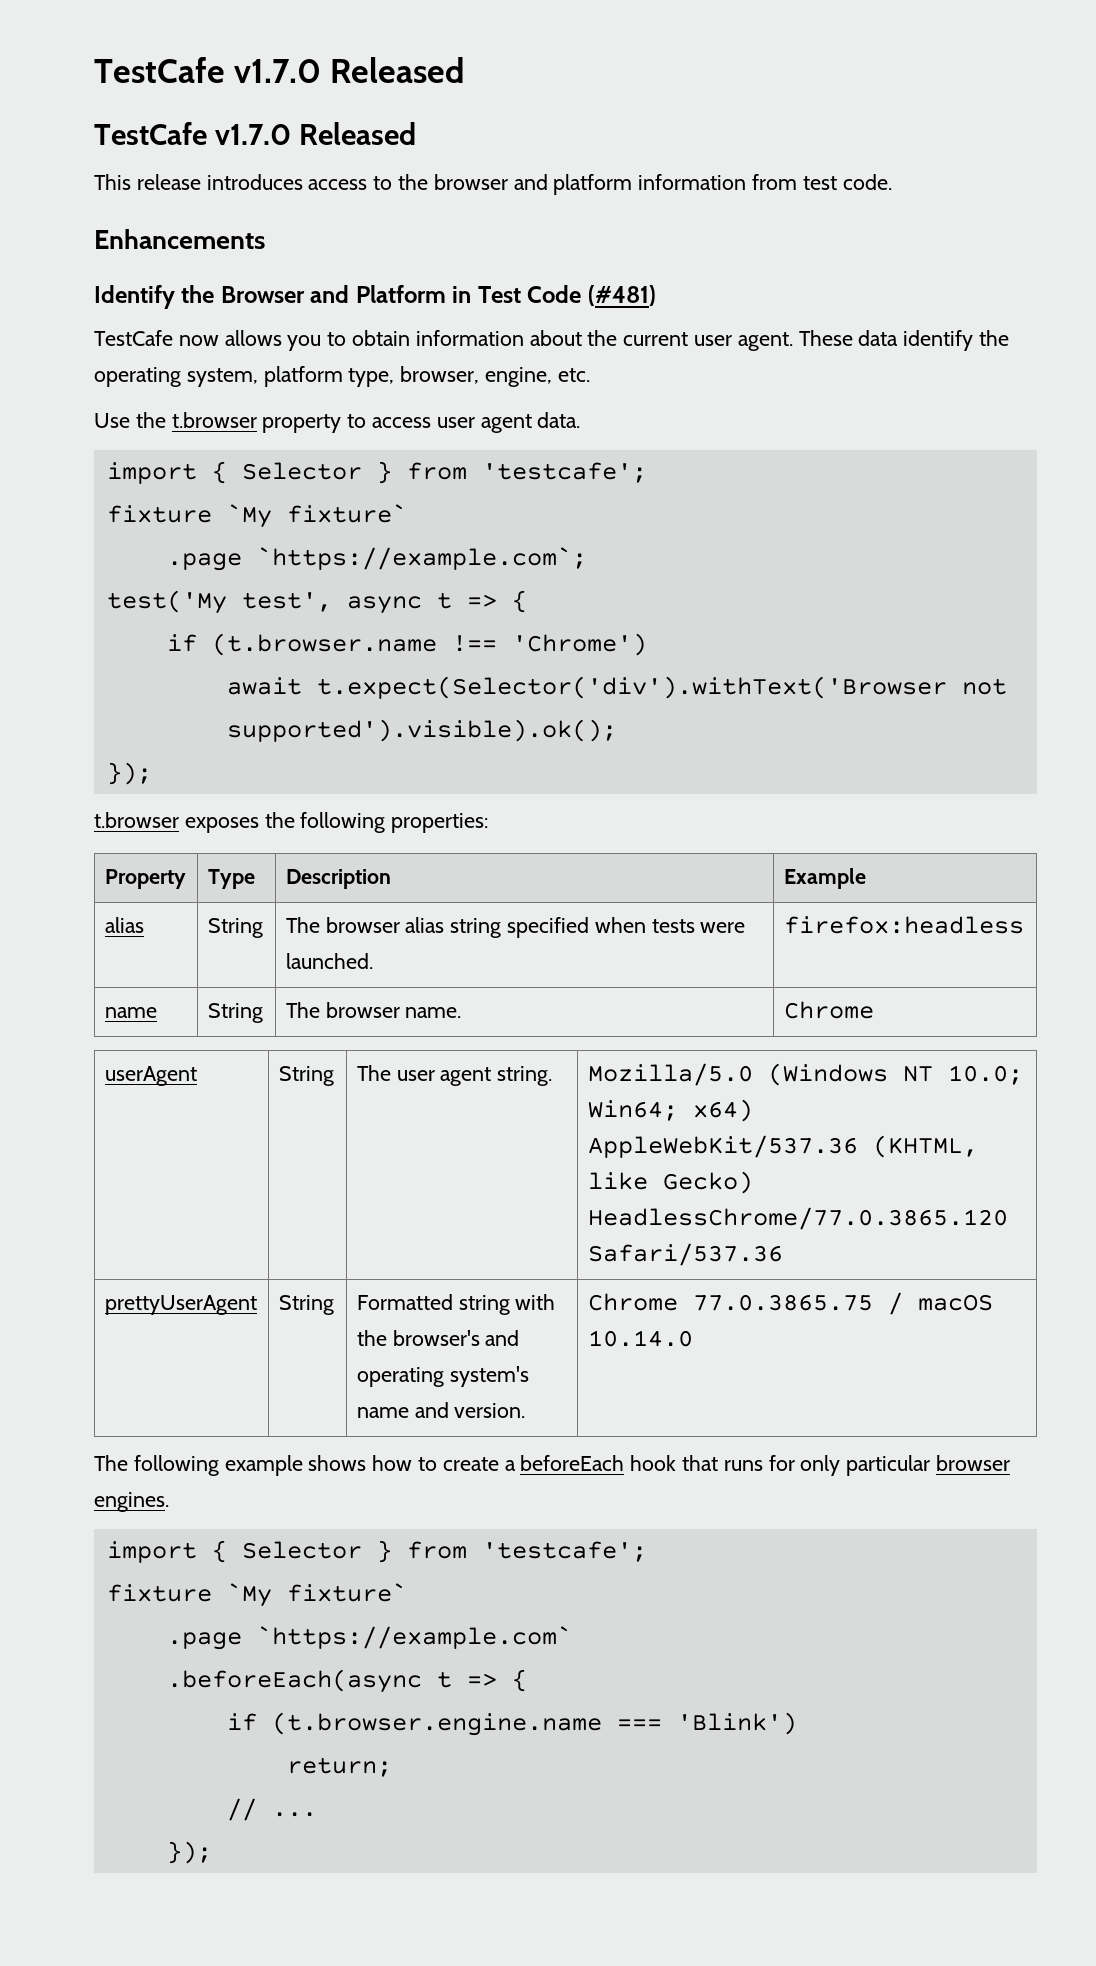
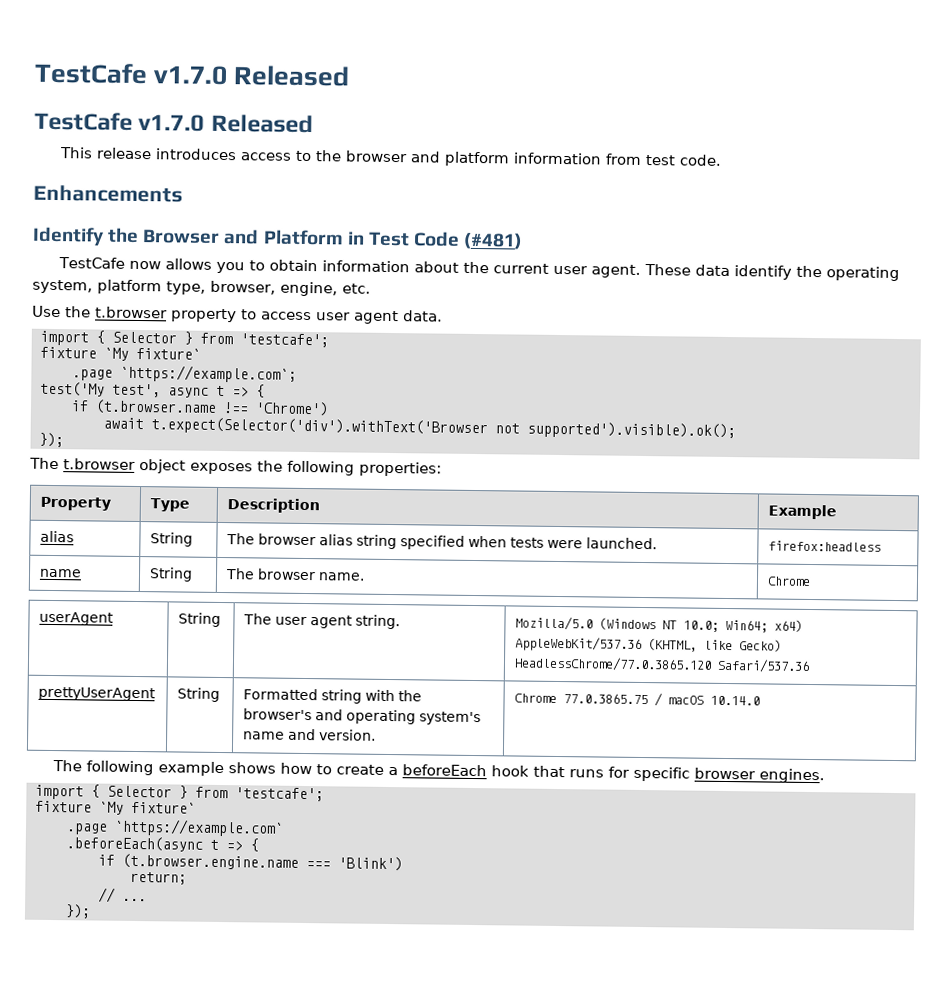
- t.browser exposes the following properties:
+ The t.browser object exposes the following properties:
- The following example shows how to create a beforeEach hook that runs for only particular browser engines.
+ The following example shows how to create a beforeEach hook that runs for specific browser engines.

